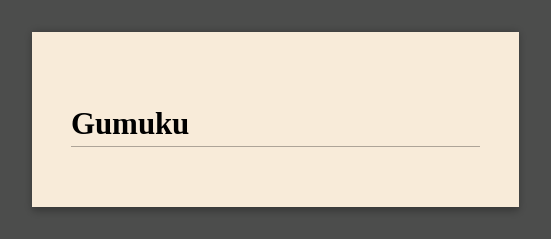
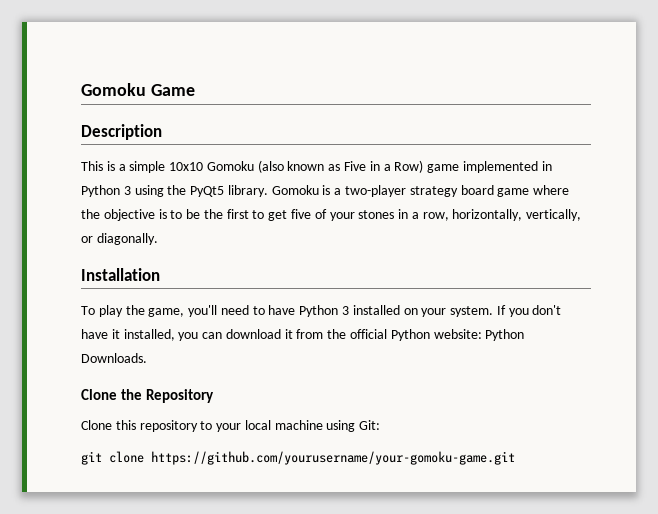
- Gumuku
+ Gomoku Game
+ Description
+ This is a simple 10x10 Gomoku (also known as Five in a Row) game implemented in Python 3 using the PyQt5 library. Gomoku is a two-player strategy board game where the objective is to be the first to get five of your stones in a row, horizontally, vertically, or diagonally.
+ Installation
+ To play the game, you'll need to have Python 3 installed on your system. If you don't have it installed, you can download it from the official Python website: Python Downloads.
+ Clone the Repository
+ Clone this repository to your local machine using Git:
+ git clone https://github.com/yourusername/your-gomoku-game.git

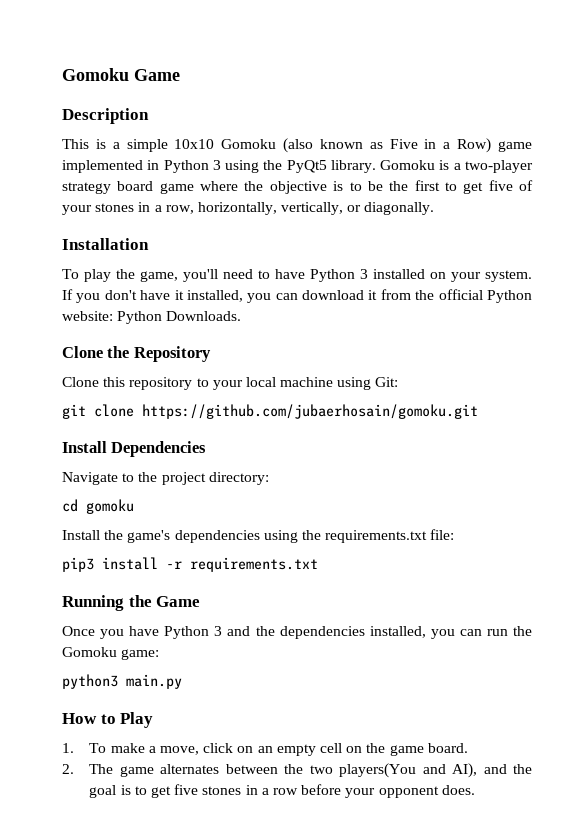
- git clone https://github.com/yourusername/your-gomoku-game.git
+ git clone https://github.com/jubaerhosain/gomoku.git
+ Install Dependencies
+ Navigate to the project directory:
+ cd gomoku
+ Install the game's dependencies using the requirements.txt file:
+ pip3 install -r requirements.txt
+ Running the Game
+ Once you have Python 3 and the dependencies installed, you can run the Gomoku game:
+ python3 main.py
+ How to Play
+ 1. To make a move, click on an empty cell on the game board.
+ 2. The game alternates between the two players(You and AI), and the goal is to get five stones in a row before your opponent does.

